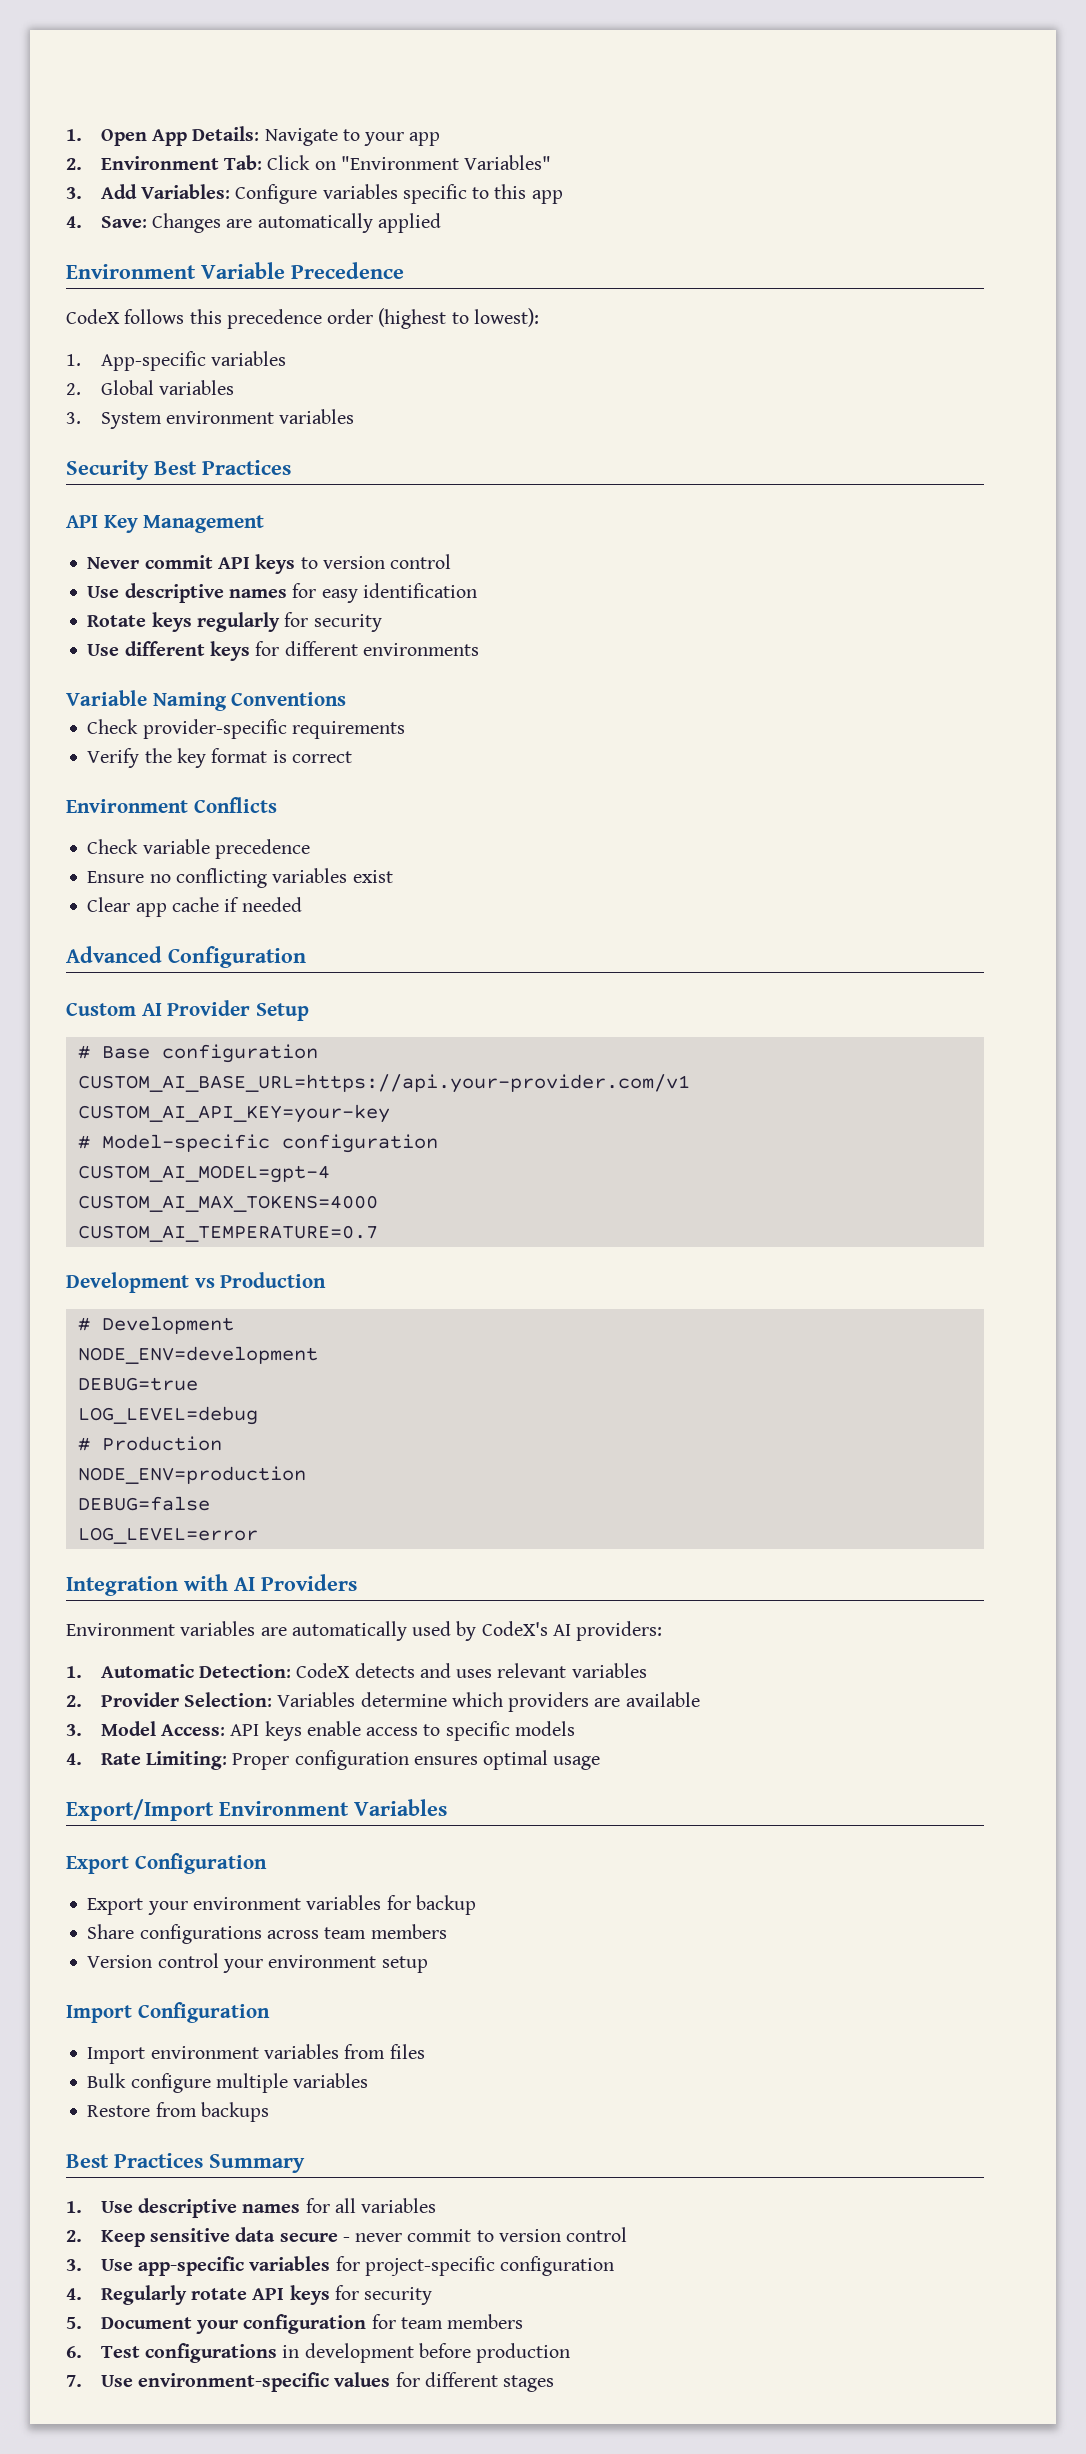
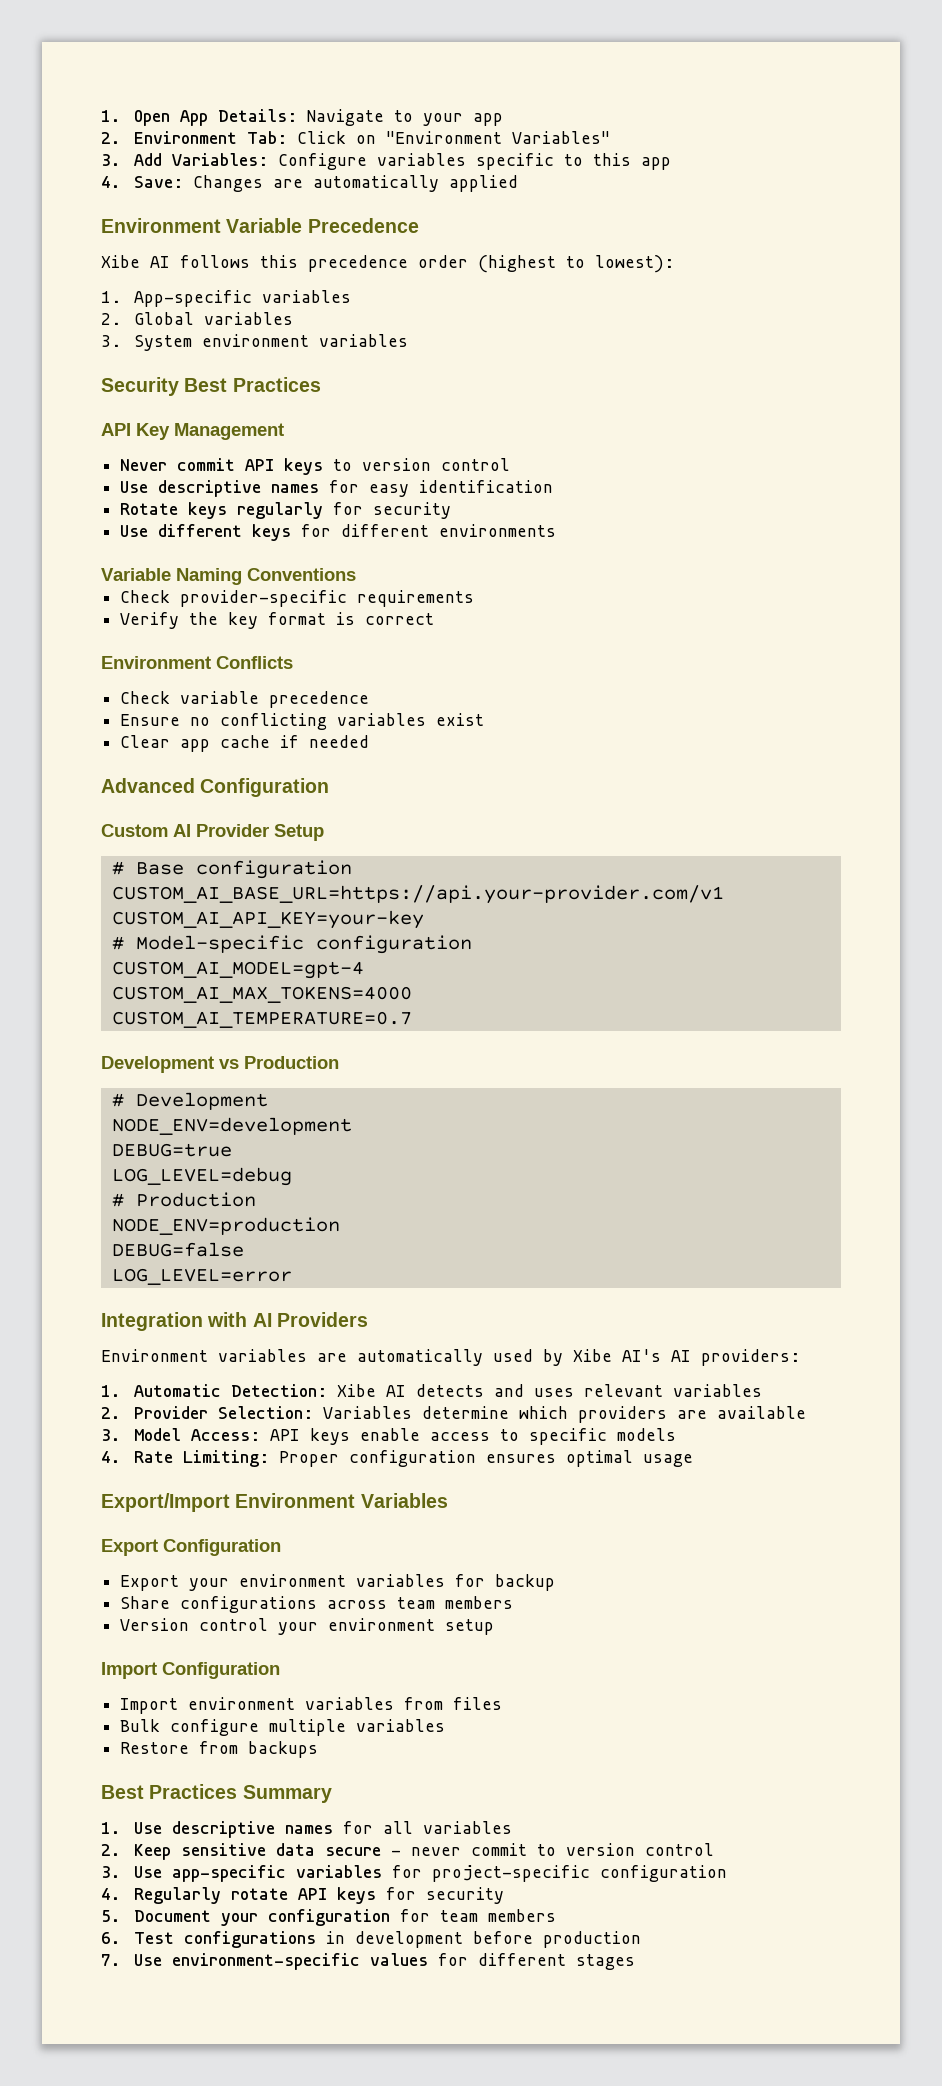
- CodeX follows this precedence order (highest to lowest):
+ Xibe AI follows this precedence order (highest to lowest):
- Environment variables are automatically used by CodeX's AI providers:
+ Environment variables are automatically used by Xibe AI's AI providers:
- 1. Automatic Detection: CodeX detects and uses relevant variables
+ 1. Automatic Detection: Xibe AI detects and uses relevant variables

